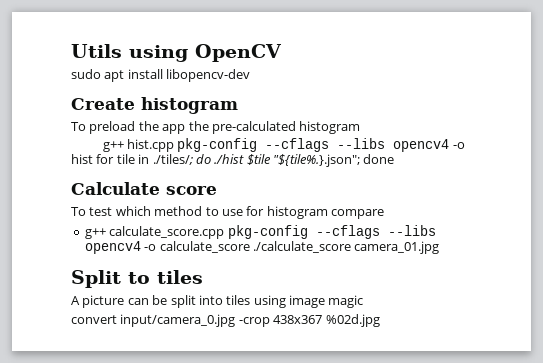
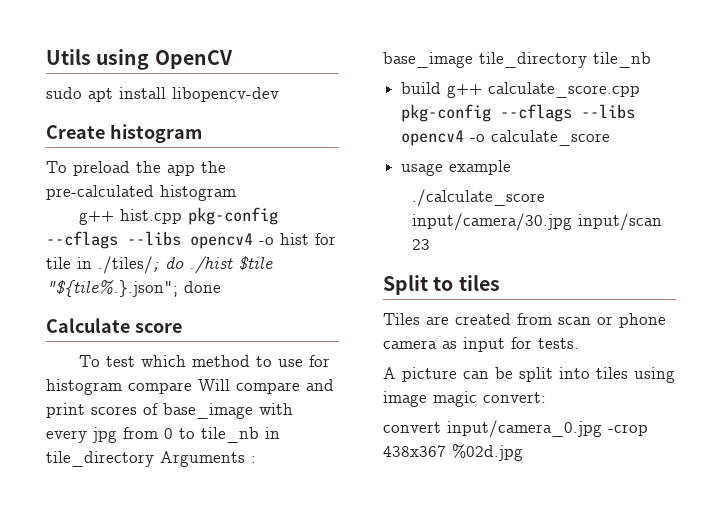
- To test which method to use for histogram compare
- g++ calculate_score.cpp pkg-config --cflags --libs opencv4 -o calculate_score ./calculate_score camera_01.jpg
+ To test which method to use for histogram compare Will compare and print scores of base_image with every jpg from 0 to tile_nb in tile_directory Arguments : base_image tile_directory tile_nb
+ build g++ calculate_score.cpp pkg-config --cflags --libs opencv4 -o calculate_score
+ usage example
+ ./calculate_score input/camera/30.jpg input/scan 23
  Split to tiles
+ Tiles are created from scan or phone camera as input for tests.
- A picture can be split into tiles using image magic
+ A picture can be split into tiles using image magic convert:

